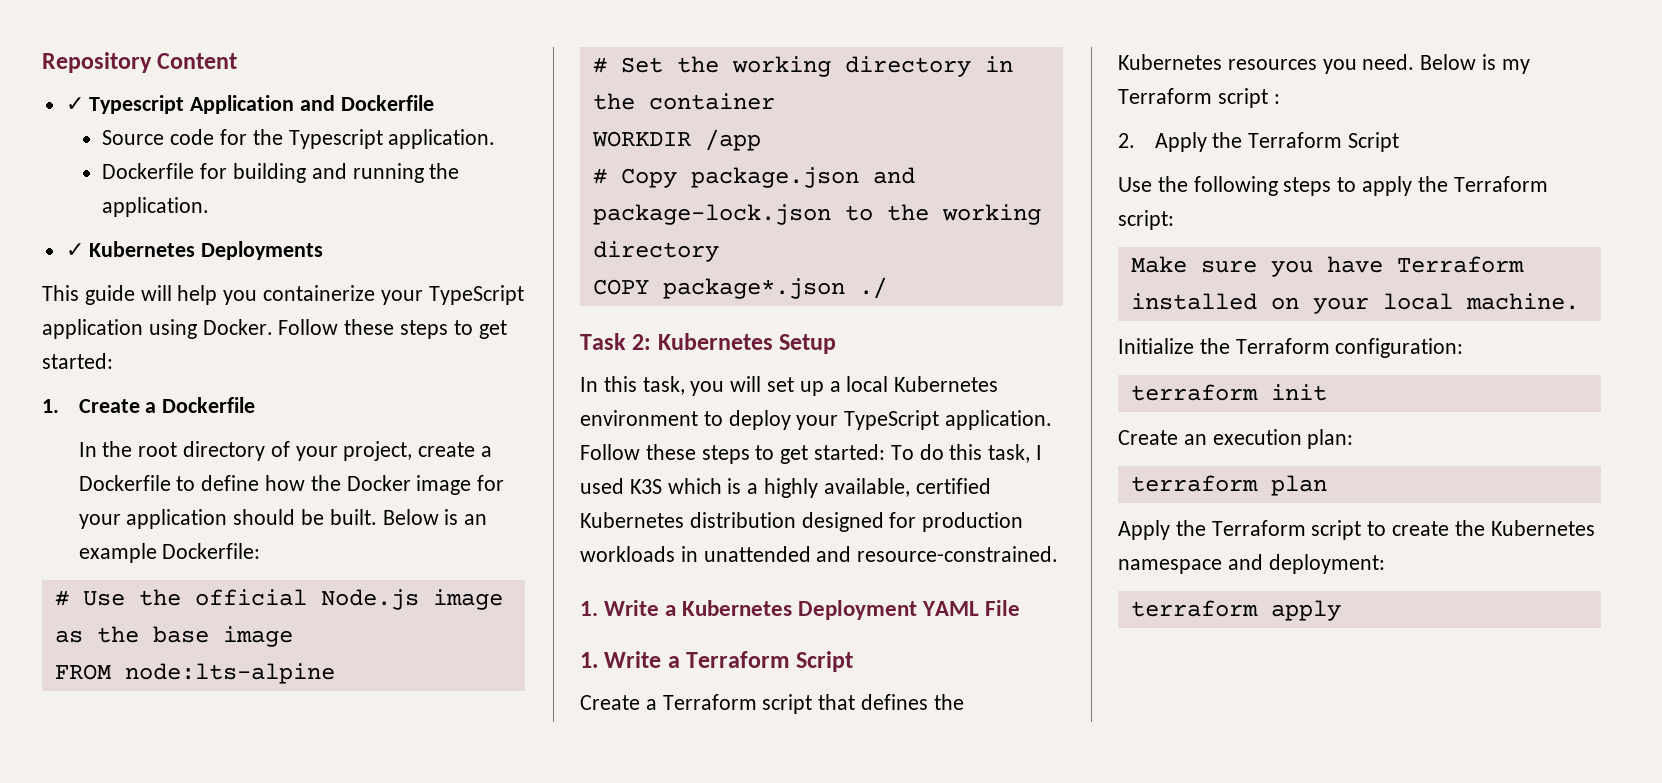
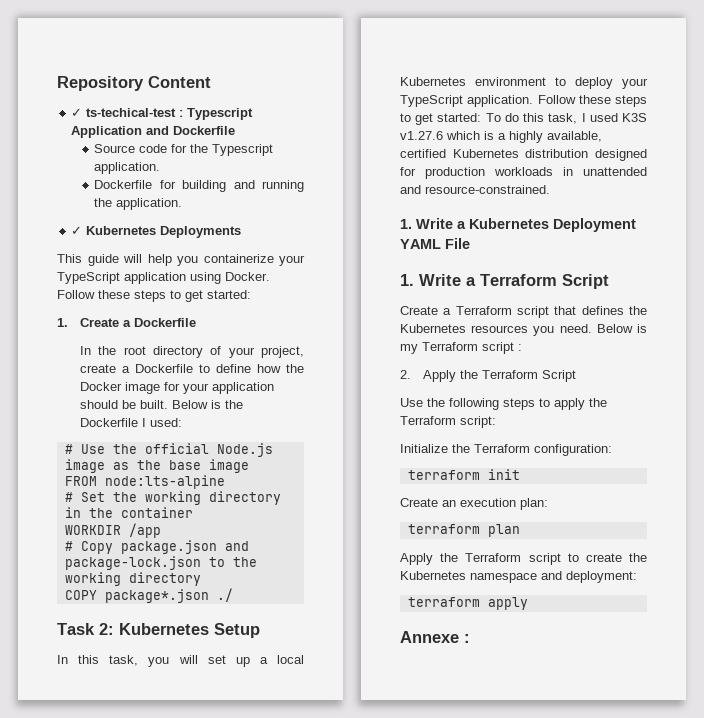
- ✓ Typescript Application and Dockerfile
+ ✓ ts-techical-test : Typescript Application and Dockerfile
- Below is an example Dockerfile:
+ Below is the Dockerfile I used:
- Follow these steps to get started: To do this task, I used K3S which is a highly available, certified Kubernetes distribution designed for production workloads in unattended and resource-constrained.
+ Follow these steps to get started: To do this task, I used K3S v1.27.6 which is a highly available, certified Kubernetes distribution designed for production workloads in unattended and resource-constrained.
- Make sure you have Terraform installed on your local machine.
+ Annexe :

